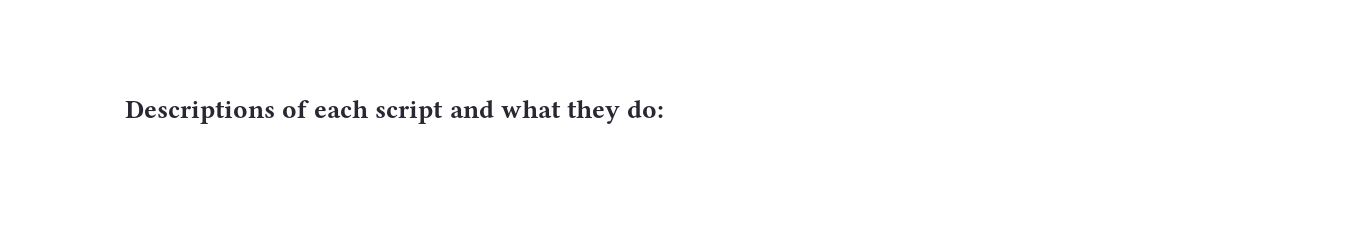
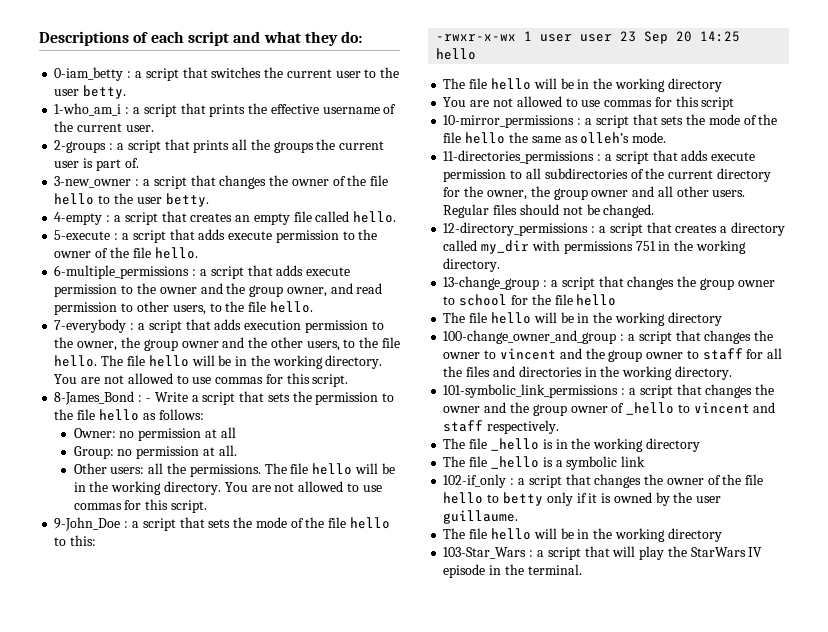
+ 0-iam_betty : a script that switches the current user to the user betty.
+ 1-who_am_i : a script that prints the effective username of the current user.
+ 2-groups : a script that prints all the groups the current user is part of.
+ 3-new_owner : a script that changes the owner of the file hello to the user betty.
+ 4-empty : a script that creates an empty file called hello.
+ 5-execute : a script that adds execute permission to the owner of the file hello.
+ 6-multiple_permissions : a script that adds execute permission to the owner and the group owner, and read permission to other users, to the file hello.
+ 7-everybody : a script that adds execution permission to the owner, the group owner and the other users, to the file hello. The file hello will be in the working directory. You are not allowed to use commas for this script.
+ 8-James_Bond : - Write a script that sets the permission to the file hello as follows:
+ Owner: no permission at all
+ Group: no permission at all.
+ Other users: all the permissions. The file hello will be in the working directory. You are not allowed to use commas for this script.
+ 9-John_Doe : a script that sets the mode of the file hello to this:
+ -rwxr-x-wx 1 user user 23 Sep 20 14:25 hello
+ The file hello will be in the working directory
+ You are not allowed to use commas for this script
+ 10-mirror_permissions : a script that sets the mode of the file hello the same as olleh’s mode.
+ 11-directories_permissions : a script that adds execute permission to all subdirectories of the current directory for the owner, the group owner and all other users. Regular files should not be changed.
+ 12-directory_permissions : a script that creates a directory called my_dir with permissions 751 in the working directory.
+ 13-change_group : a script that changes the group owner to school for the file hello
+ The file hello will be in the working directory
+ 100-change_owner_and_group : a script that changes the owner to vincent and the group owner to staff for all the files and directories in the working directory.
+ 101-symbolic_link_permissions : a script that changes the owner and the group owner of _hello to vincent and staff respectively.
+ The file _hello is in the working directory
+ The file _hello is a symbolic link
+ 102-if_only : a script that changes the owner of the file hello to betty only if it is owned by the user guillaume.
+ The file hello will be in the working directory
+ 103-Star_Wars : a script that will play the StarWars IV episode in the terminal.

